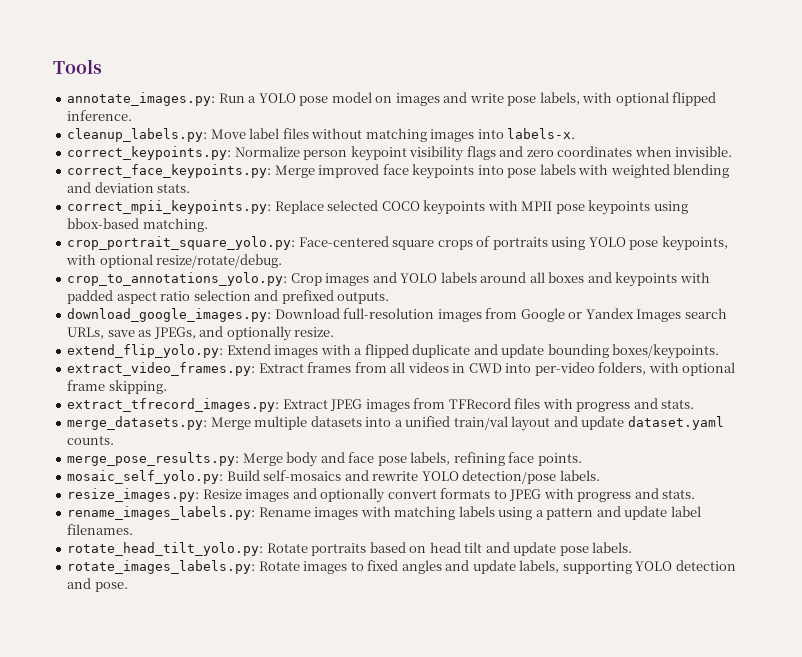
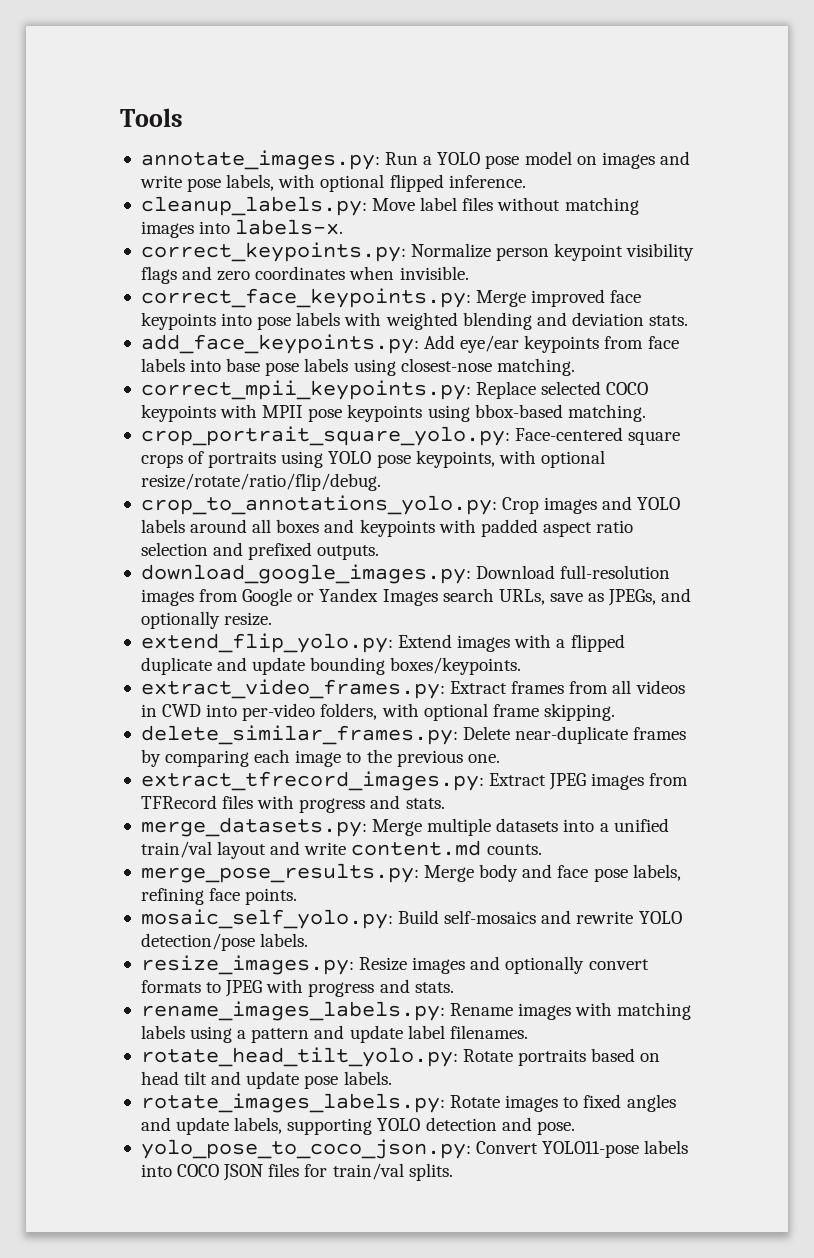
+ add_face_keypoints.py: Add eye/ear keypoints from face labels into base pose labels using closest-nose matching.
- crop_portrait_square_yolo.py: Face-centered square crops of portraits using YOLO pose keypoints, with optional resize/rotate/debug.
+ crop_portrait_square_yolo.py: Face-centered square crops of portraits using YOLO pose keypoints, with optional resize/rotate/ratio/flip/debug.
+ delete_similar_frames.py: Delete near-duplicate frames by comparing each image to the previous one.
- merge_datasets.py: Merge multiple datasets into a unified train/val layout and update dataset.yaml counts.
+ merge_datasets.py: Merge multiple datasets into a unified train/val layout and write content.md counts.
+ yolo_pose_to_coco_json.py: Convert YOLO11-pose labels into COCO JSON files for train/val splits.

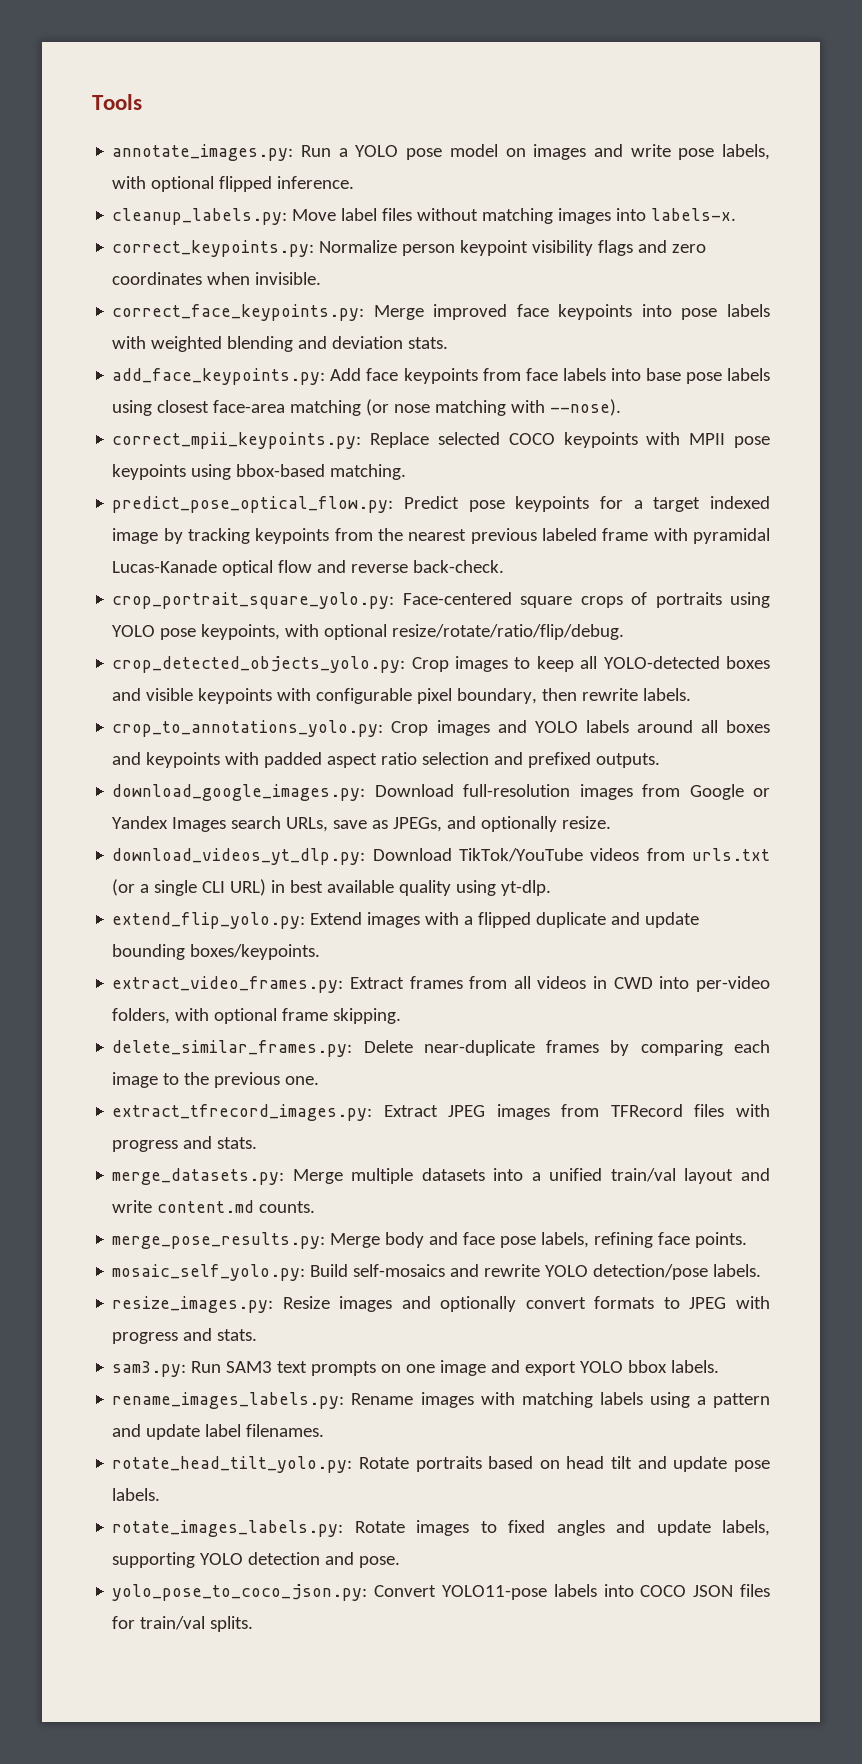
- add_face_keypoints.py: Add eye/ear keypoints from face labels into base pose labels using closest-nose matching.
+ add_face_keypoints.py: Add face keypoints from face labels into base pose labels using closest face-area matching (or nose matching with --nose).
+ predict_pose_optical_flow.py: Predict pose keypoints for a target indexed image by tracking keypoints from the nearest previous labeled frame with pyramidal Lucas-Kanade optical flow and reverse back-check.
+ crop_detected_objects_yolo.py: Crop images to keep all YOLO-detected boxes and visible keypoints with configurable pixel boundary, then rewrite labels.
+ download_videos_yt_dlp.py: Download TikTok/YouTube videos from urls.txt (or a single CLI URL) in best available quality using yt-dlp.
+ sam3.py: Run SAM3 text prompts on one image and export YOLO bbox labels.

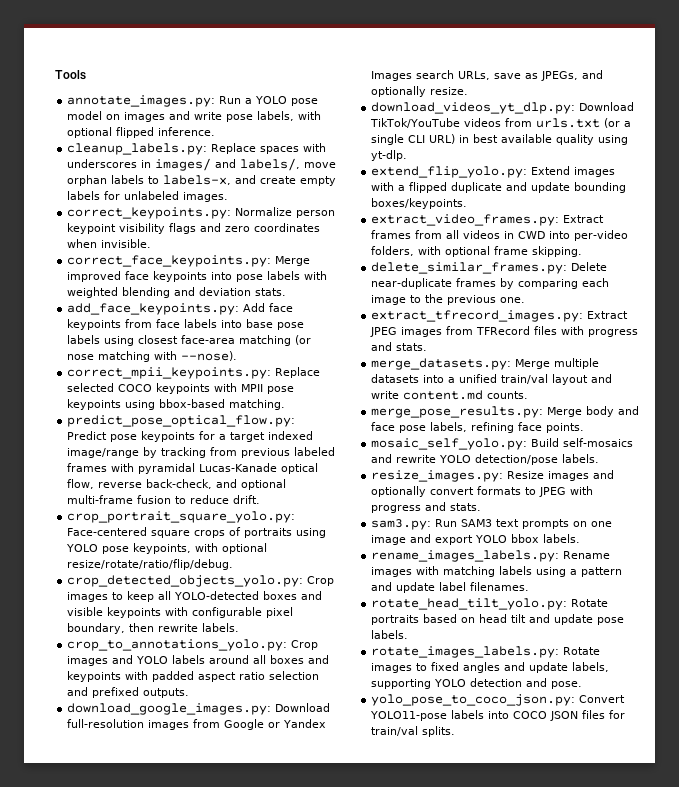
- cleanup_labels.py: Move label files without matching images into labels-x.
+ cleanup_labels.py: Replace spaces with underscores in images/ and labels/, move orphan labels to labels-x, and create empty labels for unlabeled images.
- predict_pose_optical_flow.py: Predict pose keypoints for a target indexed image by tracking keypoints from the nearest previous labeled frame with pyramidal Lucas-Kanade optical flow and reverse back-check.
+ predict_pose_optical_flow.py: Predict pose keypoints for a target indexed image/range by tracking from previous labeled frames with pyramidal Lucas-Kanade optical flow, reverse back-check, and optional multi-frame fusion to reduce drift.

